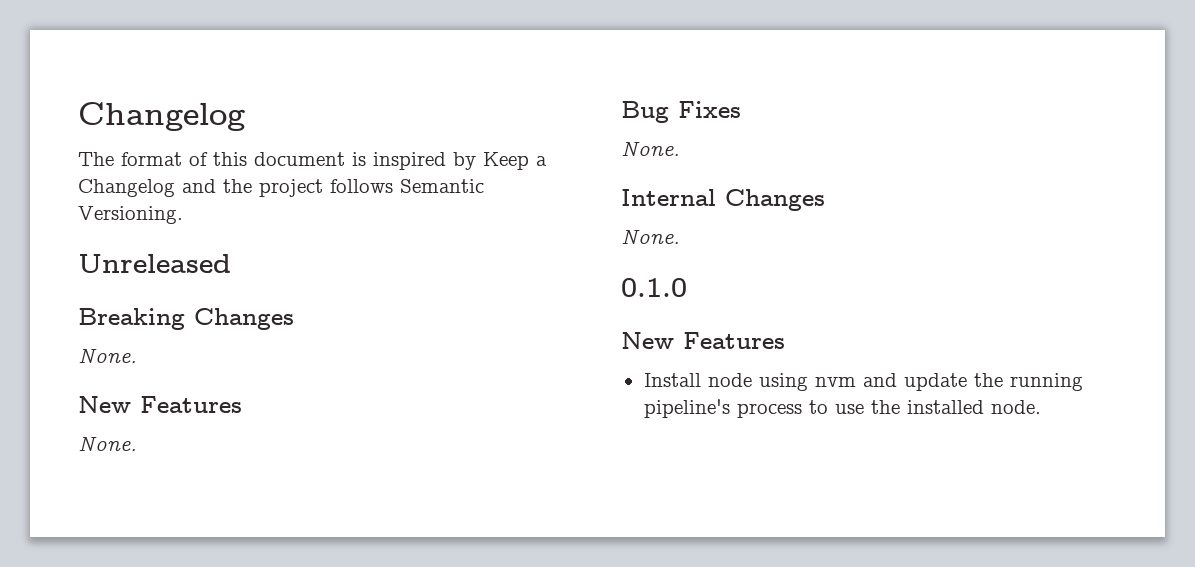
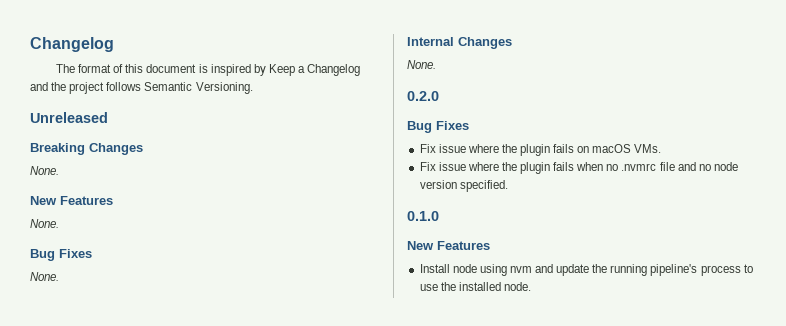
+ 0.2.0
+ Bug Fixes
+ Fix issue where the plugin fails on macOS VMs.
+ Fix issue where the plugin fails when no .nvmrc file and no node version specified.

